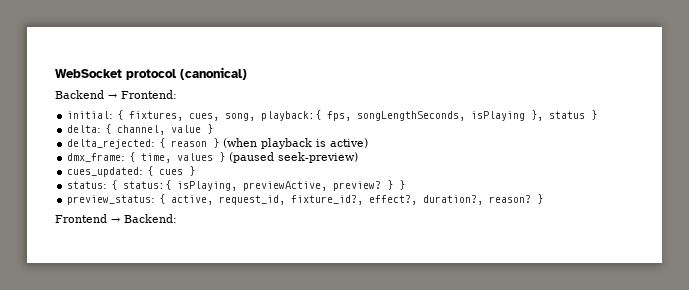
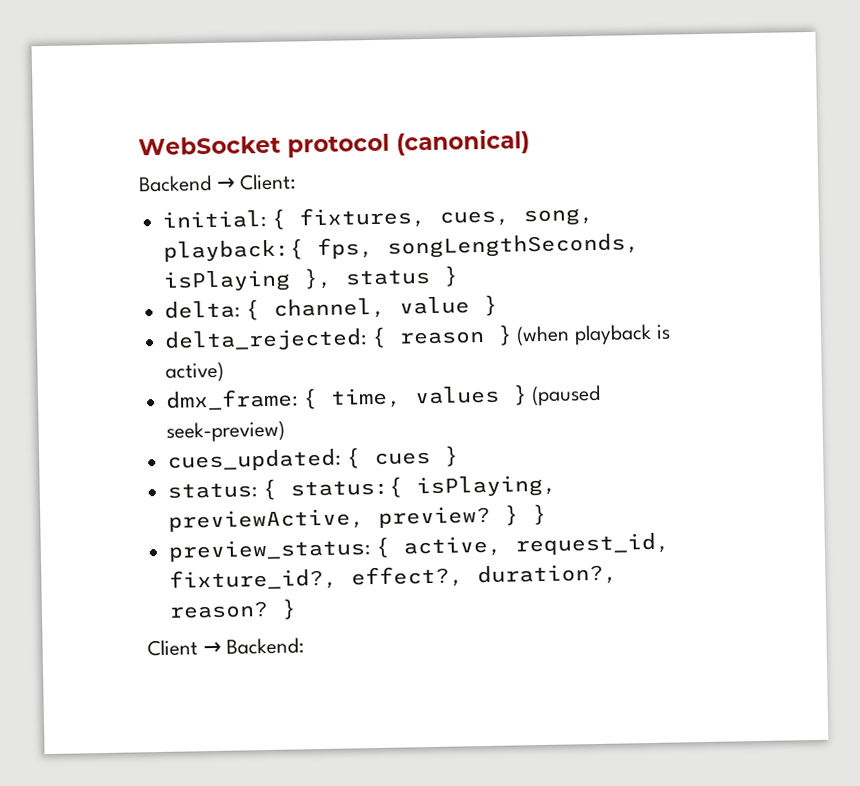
- Backend → Frontend:
+ Backend → Client:
- Frontend → Backend:
+ Client → Backend:

